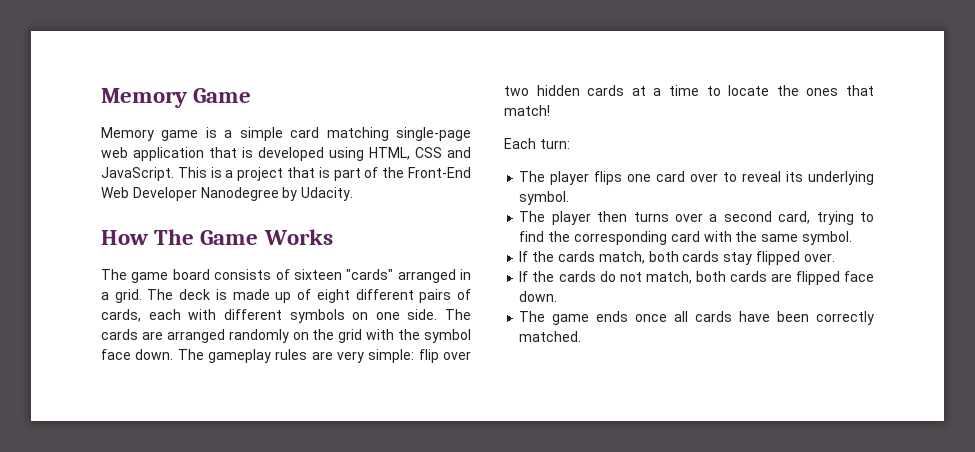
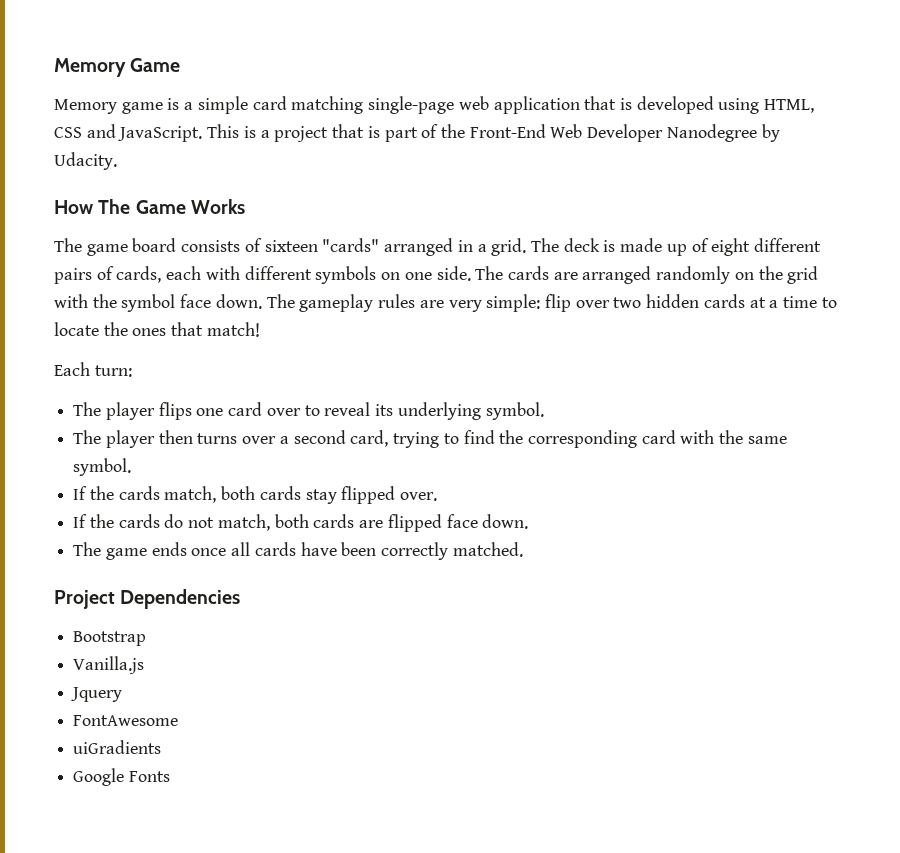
+ Project Dependencies
+ Bootstrap
+ Vanilla.js
+ Jquery
+ FontAwesome
+ uiGradients
+ Google Fonts

